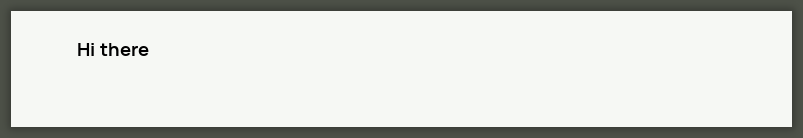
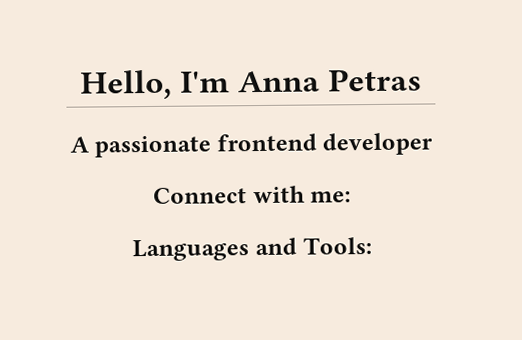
- Hi there
+ Hello, I'm Anna Petras
+ A passionate frontend developer
+ Connect with me:
+ Languages and Tools:

